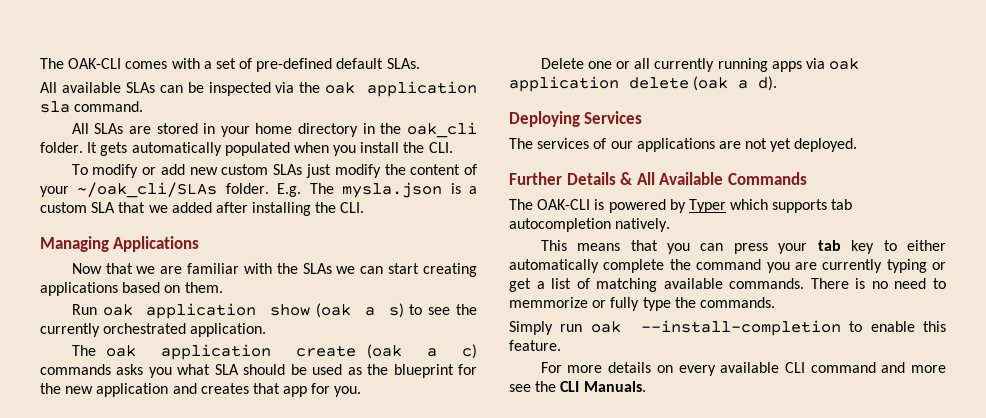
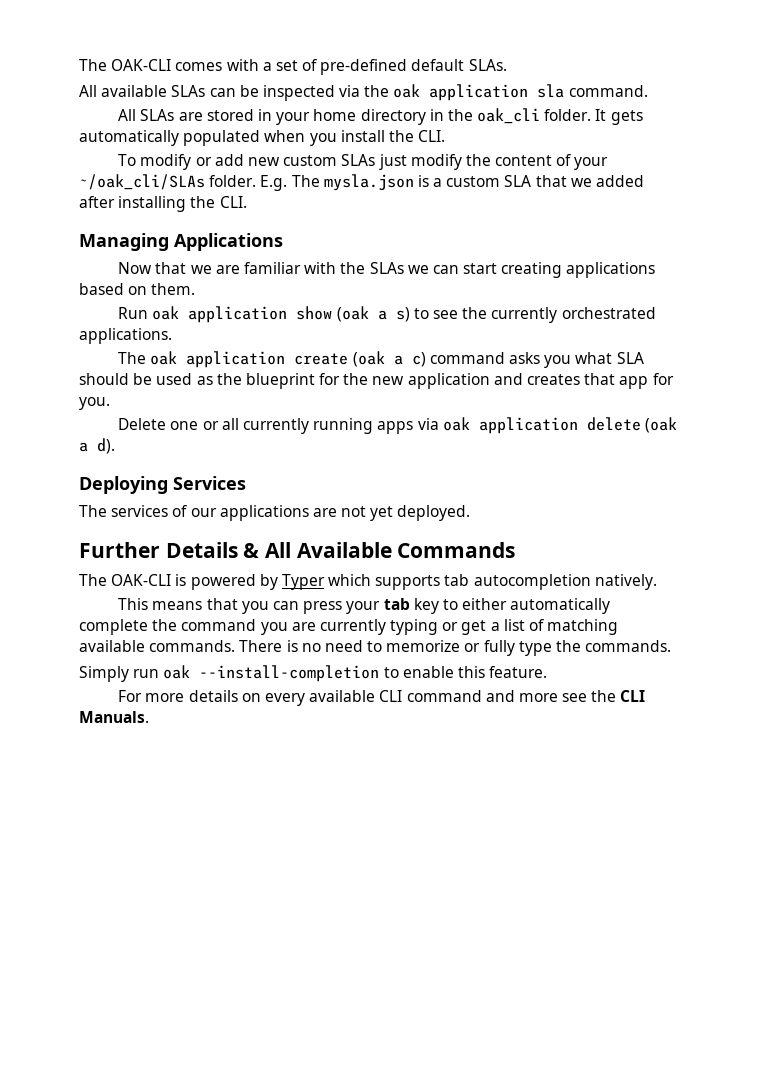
- Run oak application show (oak a s) to see the currently orchestrated application.
+ Run oak application show (oak a s) to see the currently orchestrated applications.
- The oak application create (oak a c) commands asks you what SLA should be used as the blueprint for the new application and creates that app for you.
+ The oak application create (oak a c) command asks you what SLA should be used as the blueprint for the new application and creates that app for you.
- There is no need to memmorize or fully type the commands.
+ There is no need to memorize or fully type the commands.

